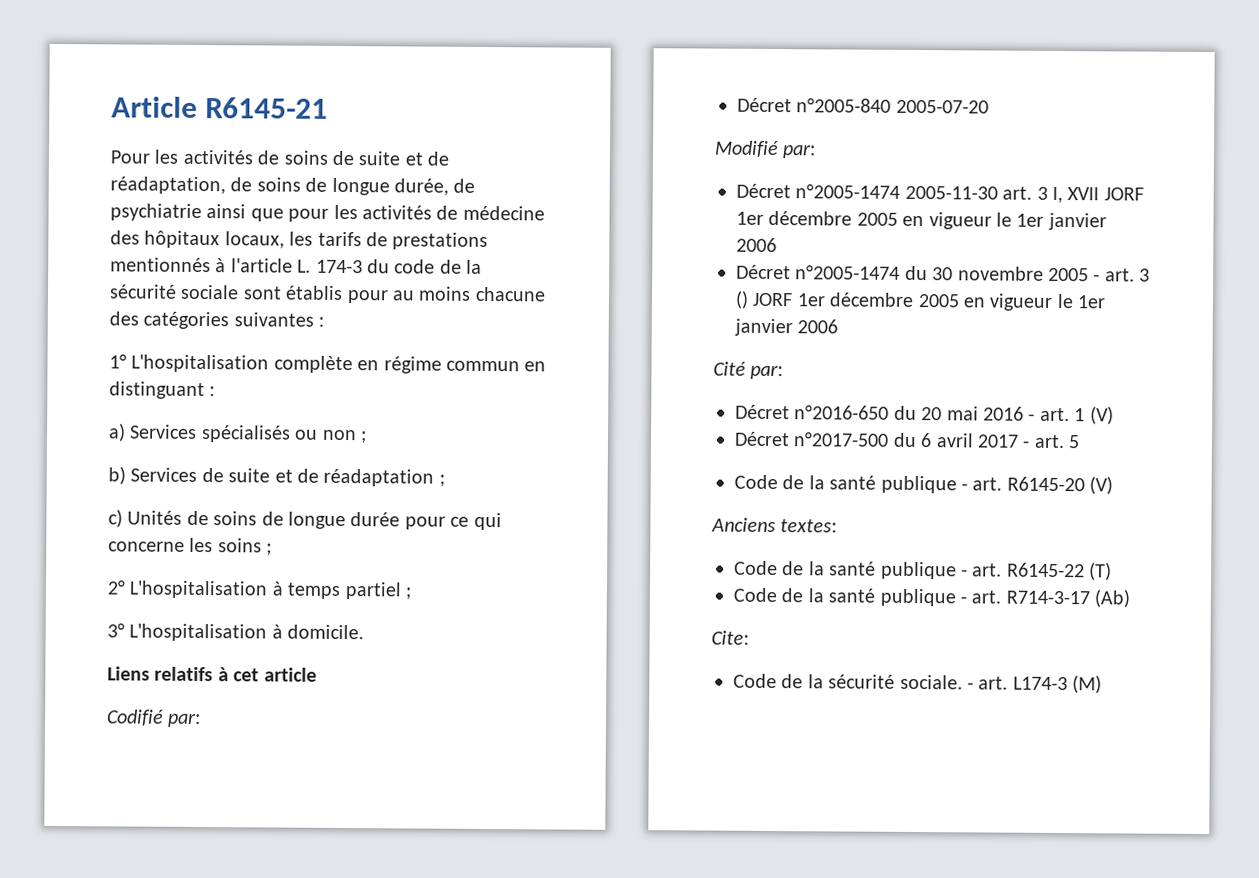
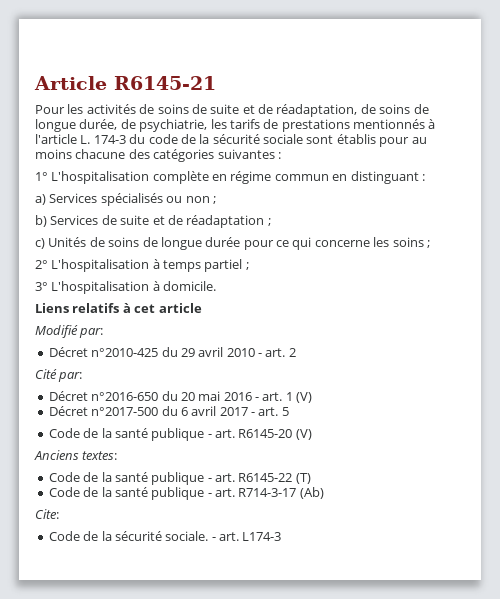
- Pour les activités de soins de suite et de réadaptation, de soins de longue durée, de psychiatrie ainsi que pour les activités de médecine des hôpitaux locaux, les tarifs de prestations mentionnés à l'article L. 174-3 du code de la sécurité sociale sont établis pour au moins chacune des catégories suivantes :
+ Pour les activités de soins de suite et de réadaptation, de soins de longue durée, de psychiatrie, les tarifs de prestations mentionnés à l'article L. 174-3 du code de la sécurité sociale sont établis pour au moins chacune des catégories suivantes :
- Codifié par:
- Décret n°2005-840 2005-07-20
  Modifié par:
- Décret n°2005-1474 2005-11-30 art. 3 I, XVII JORF 1er décembre 2005 en vigueur le 1er janvier 2006
- Décret n°2005-1474 du 30 novembre 2005 - art. 3 () JORF 1er décembre 2005 en vigueur le 1er janvier 2006
+ Décret n°2010-425 du 29 avril 2010 - art. 2
- - art. L174-3 (M)
+ - art. L174-3

